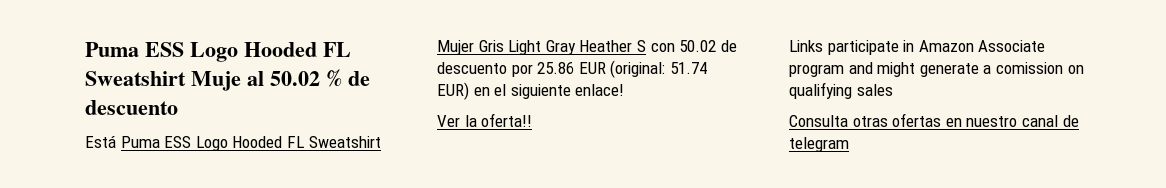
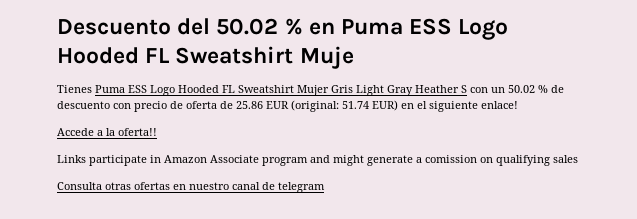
- Puma ESS Logo Hooded FL Sweatshirt Muje al 50.02 % de descuento
- Está Puma ESS Logo Hooded FL Sweatshirt Mujer Gris Light Gray Heather S con 50.02 de descuento por 25.86 EUR (original: 51.74 EUR) en el siguiente enlace!
+ Descuento del 50.02 % en Puma ESS Logo Hooded FL Sweatshirt Muje
+ Tienes Puma ESS Logo Hooded FL Sweatshirt Mujer Gris Light Gray Heather S con un 50.02 % de descuento con precio de oferta de 25.86 EUR (original: 51.74 EUR) en el siguiente enlace!
- Ver la oferta!!
+ Accede a la oferta!!

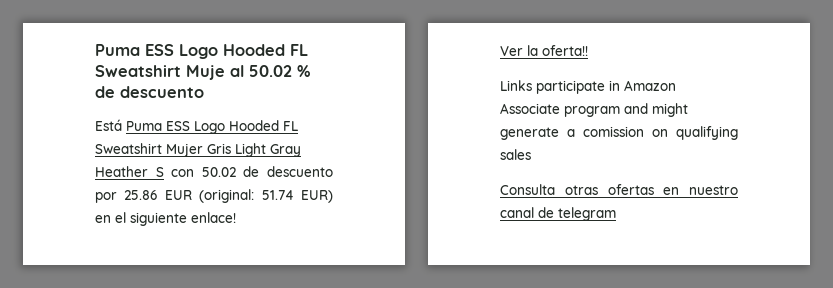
- Descuento del 50.02 % en Puma ESS Logo Hooded FL Sweatshirt Muje
- Tienes Puma ESS Logo Hooded FL Sweatshirt Mujer Gris Light Gray Heather S con un 50.02 % de descuento con precio de oferta de 25.86 EUR (original: 51.74 EUR) en el siguiente enlace!
+ Puma ESS Logo Hooded FL Sweatshirt Muje al 50.02 % de descuento
+ Está Puma ESS Logo Hooded FL Sweatshirt Mujer Gris Light Gray Heather S con 50.02 de descuento por 25.86 EUR (original: 51.74 EUR) en el siguiente enlace!
- Accede a la oferta!!
+ Ver la oferta!!

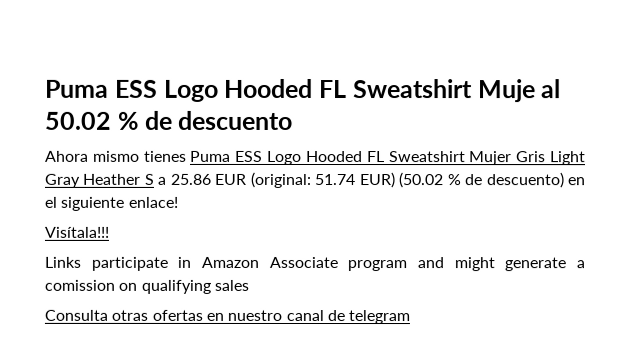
- Está Puma ESS Logo Hooded FL Sweatshirt Mujer Gris Light Gray Heather S con 50.02 de descuento por 25.86 EUR (original: 51.74 EUR) en el siguiente enlace!
+ Ahora mismo tienes Puma ESS Logo Hooded FL Sweatshirt Mujer Gris Light Gray Heather S a 25.86 EUR (original: 51.74 EUR) (50.02 % de descuento) en el siguiente enlace!
- Ver la oferta!!
+ Visítala!!!

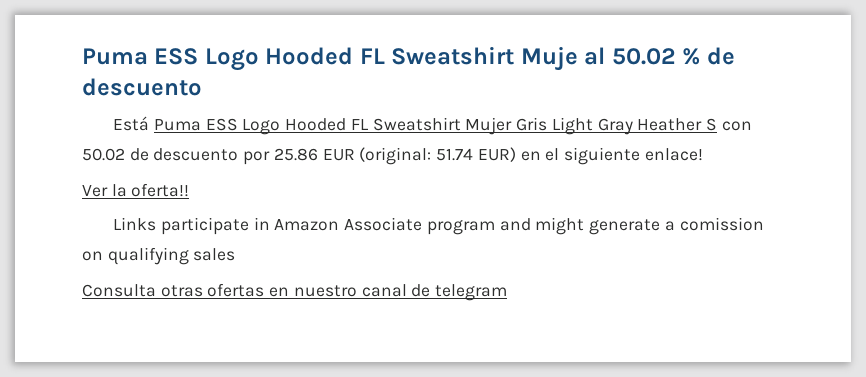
- Ahora mismo tienes Puma ESS Logo Hooded FL Sweatshirt Mujer Gris Light Gray Heather S a 25.86 EUR (original: 51.74 EUR) (50.02 % de descuento) en el siguiente enlace!
+ Está Puma ESS Logo Hooded FL Sweatshirt Mujer Gris Light Gray Heather S con 50.02 de descuento por 25.86 EUR (original: 51.74 EUR) en el siguiente enlace!
- Visítala!!!
+ Ver la oferta!!

